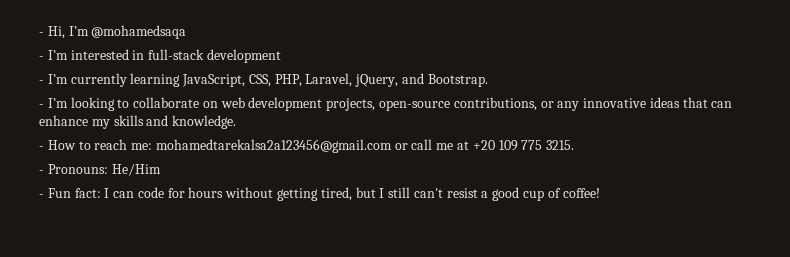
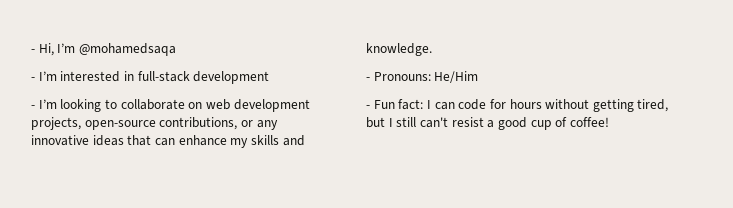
- - I’m currently learning JavaScript, CSS, PHP, Laravel, jQuery, and Bootstrap.
- - How to reach me: mohamedtarekalsa2a123456@gmail.com or call me at +20 109 775 3215.

